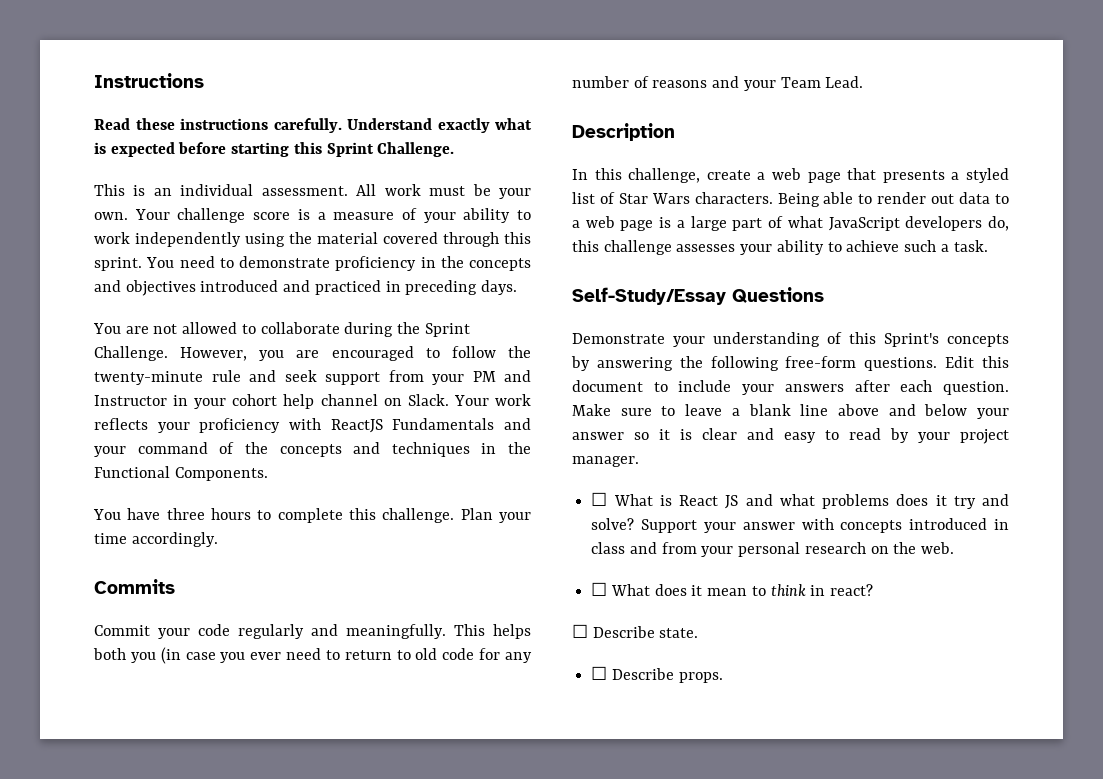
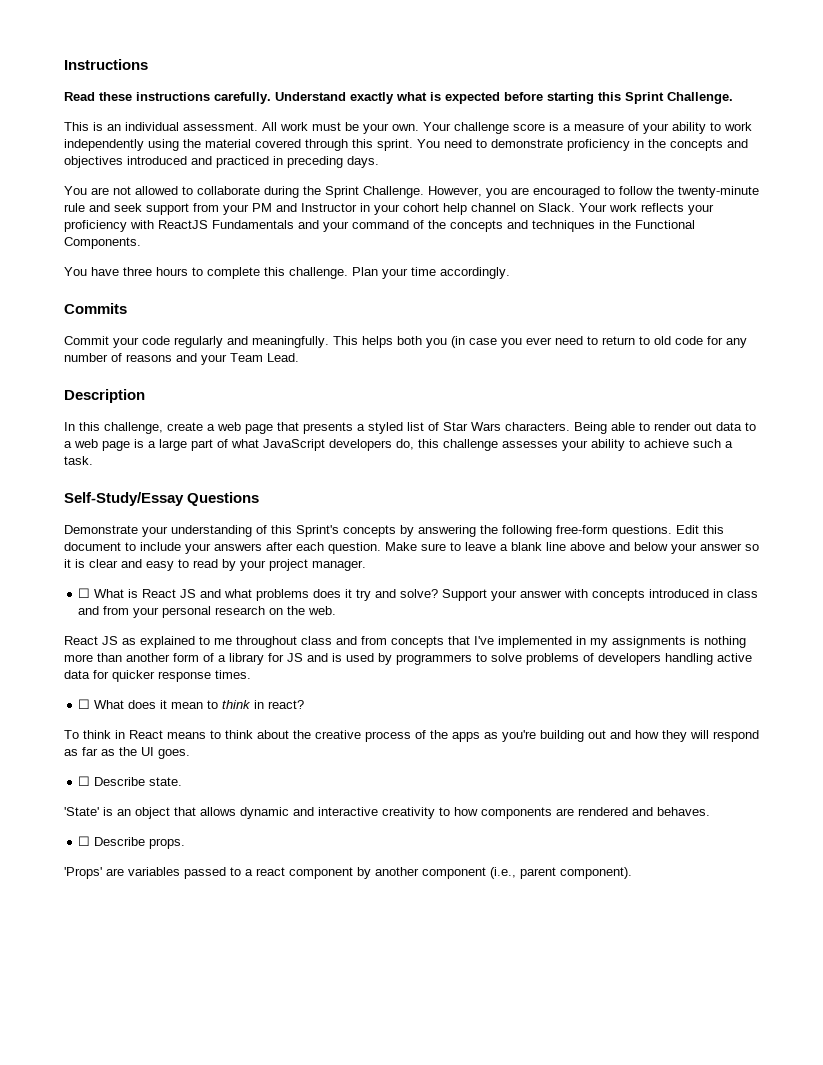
+ React JS as explained to me throughout class and from concepts that I've implemented in my assignments is nothing more than another form of a library for JS and is used by programmers to solve problems of developers handling active data for quicker response times.
+ To think in React means to think about the creative process of the apps as you're building out and how they will respond as far as the UI goes.
  ☐ Describe state.
+ 'State' is an object that allows dynamic and interactive creativity to how components are rendered and behaves.
  ☐ Describe props.
+ 'Props' are variables passed to a react component by another component (i.e., parent component).

